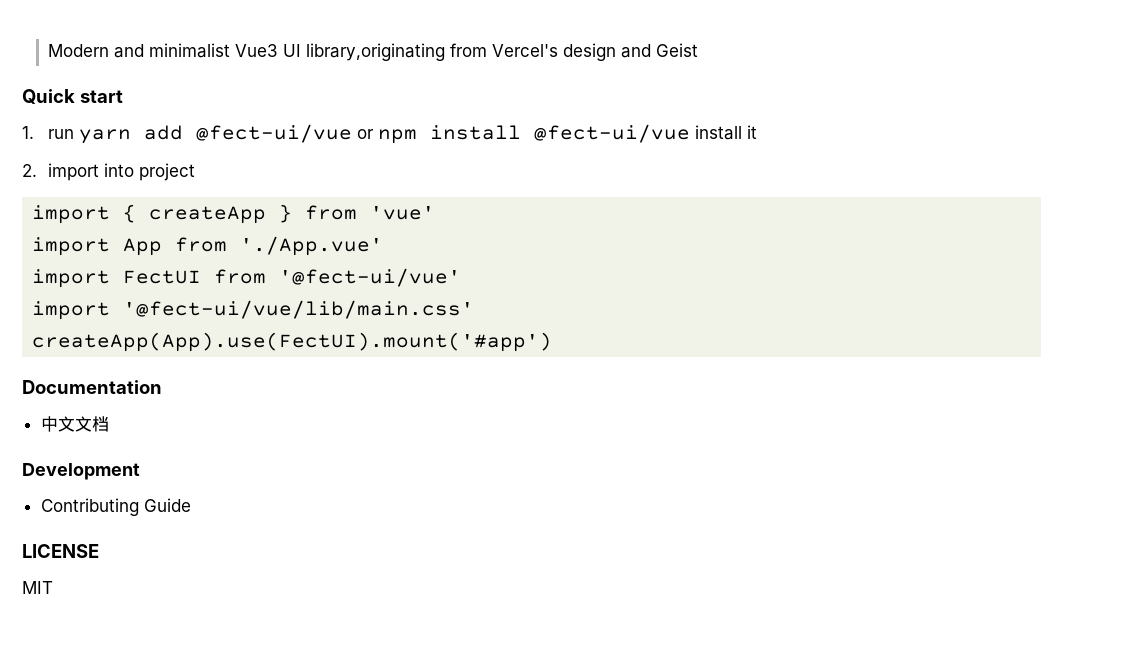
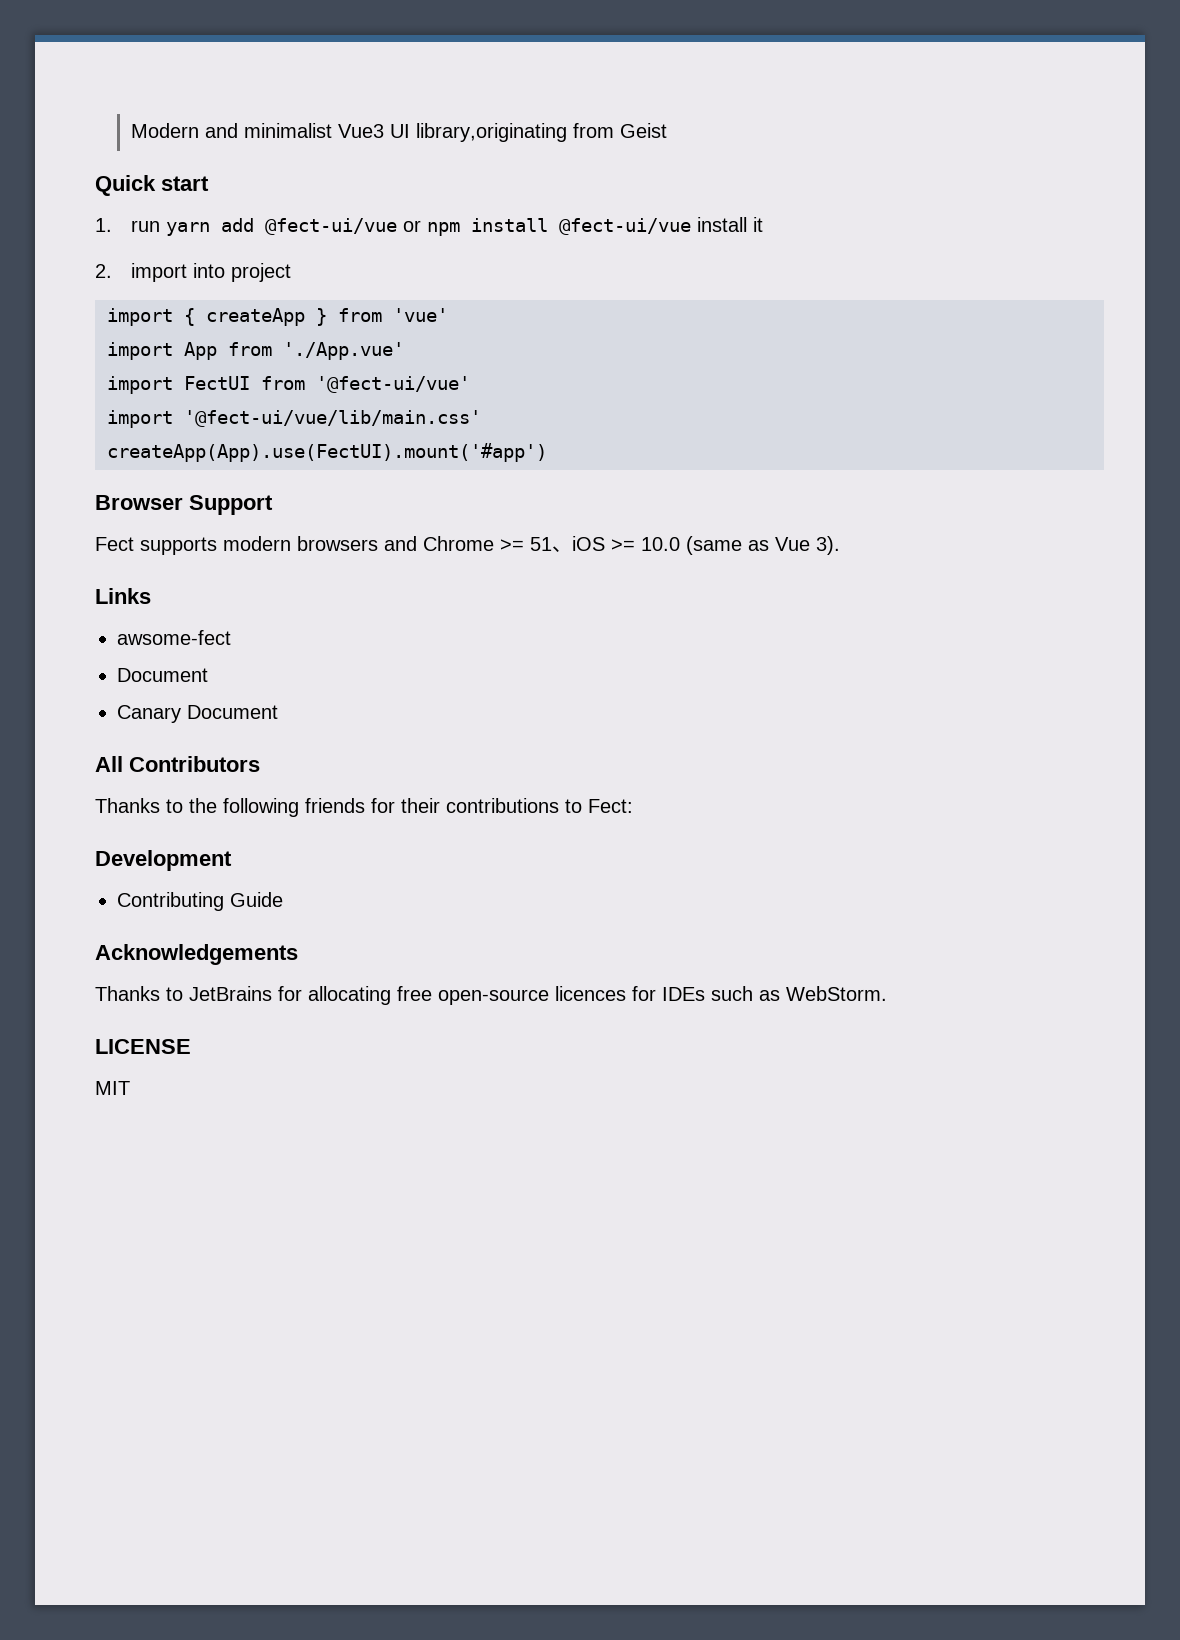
- Modern and minimalist Vue3 UI library,originating from Vercel's design and Geist
+ Modern and minimalist Vue3 UI library,originating from Geist
- Documentation
- 中文文档
+ Browser Support
+ Fect supports modern browsers and Chrome >= 51、iOS >= 10.0 (same as Vue 3).
+ Links
+ awsome-fect
+ Document
+ Canary Document
+ All Contributors
+ Thanks to the following friends for their contributions to Fect:
  Development
  Contributing Guide
+ Acknowledgements
+ Thanks to JetBrains for allocating free open-source licences for IDEs such as WebStorm.

